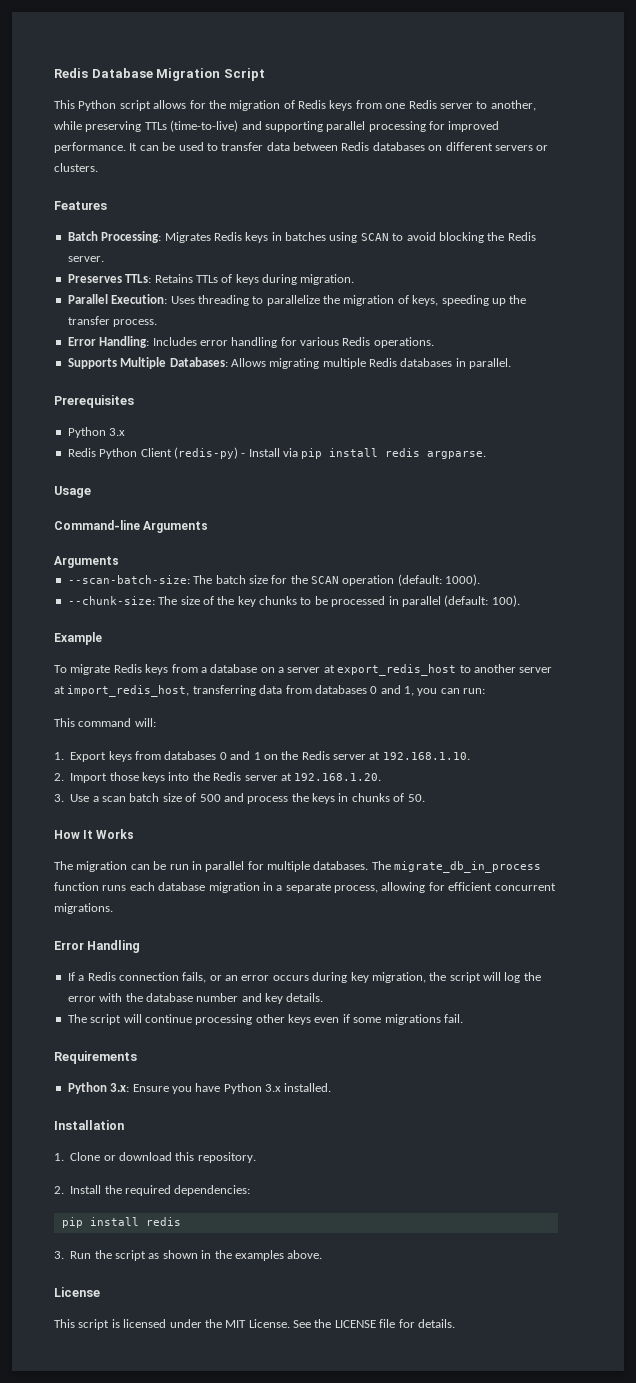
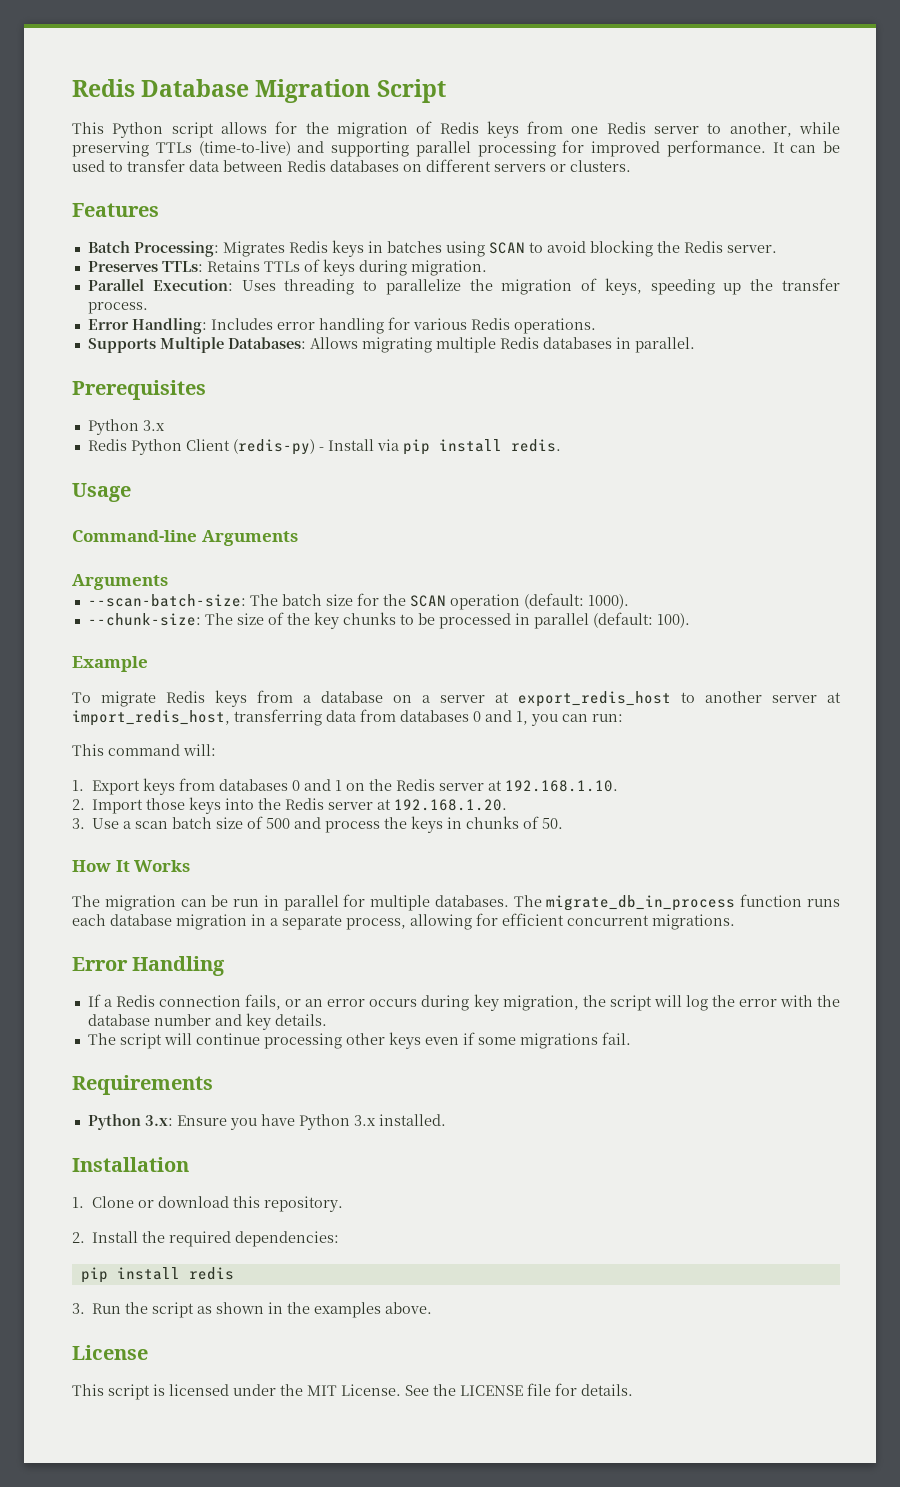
- Redis Python Client (redis-py) - Install via pip install redis argparse.
+ Redis Python Client (redis-py) - Install via pip install redis.

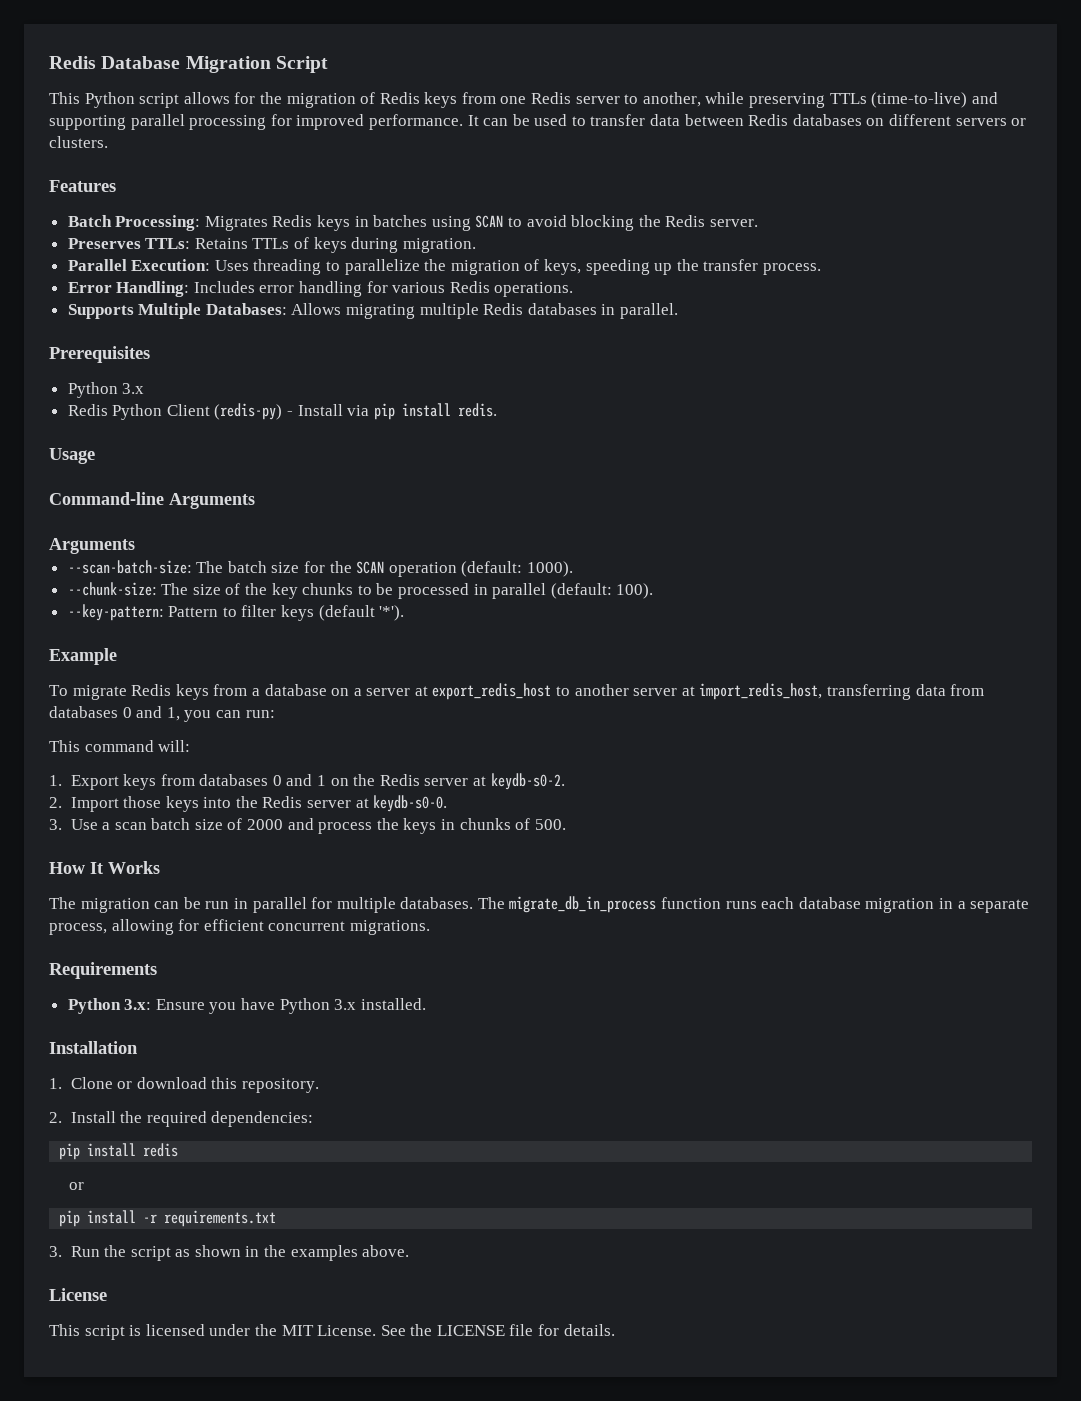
+ --key-pattern: Pattern to filter keys (default '*').
- 1. Export keys from databases 0 and 1 on the Redis server at 192.168.1.10.
+ 1. Export keys from databases 0 and 1 on the Redis server at keydb-s0-2.
- 2. Import those keys into the Redis server at 192.168.1.20.
+ 2. Import those keys into the Redis server at keydb-s0-0.
- 3. Use a scan batch size of 500 and process the keys in chunks of 50.
+ 3. Use a scan batch size of 2000 and process the keys in chunks of 500.
- Error Handling
- If a Redis connection fails, or an error occurs during key migration, the script will log the error with the database number and key details.
- The script will continue processing other keys even if some migrations fail.
  pip install redis
+ or
+ pip install -r requirements.txt

